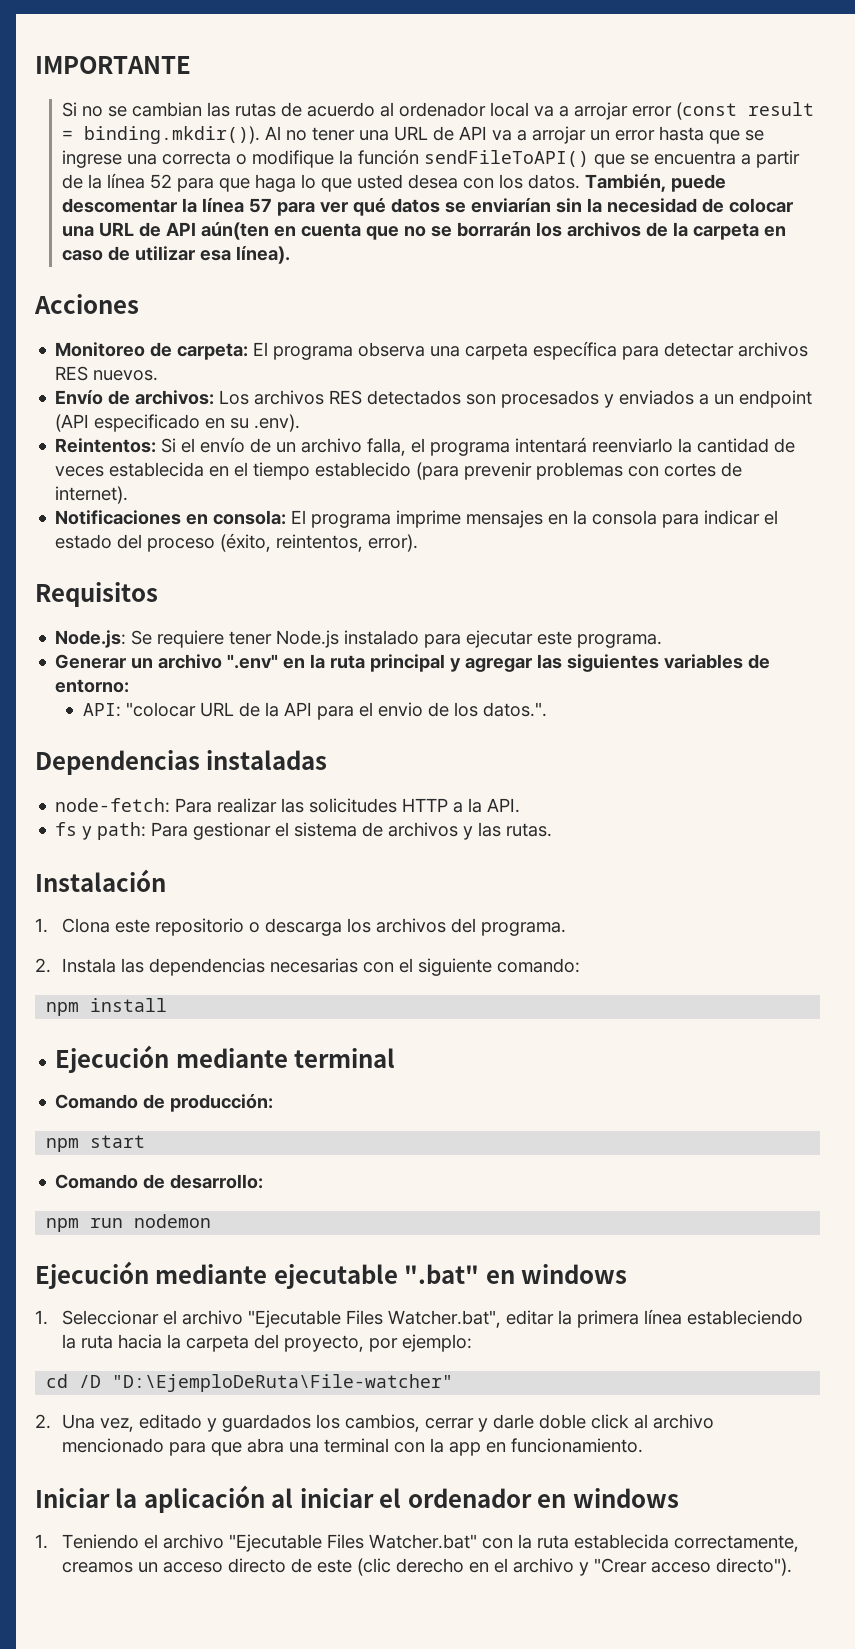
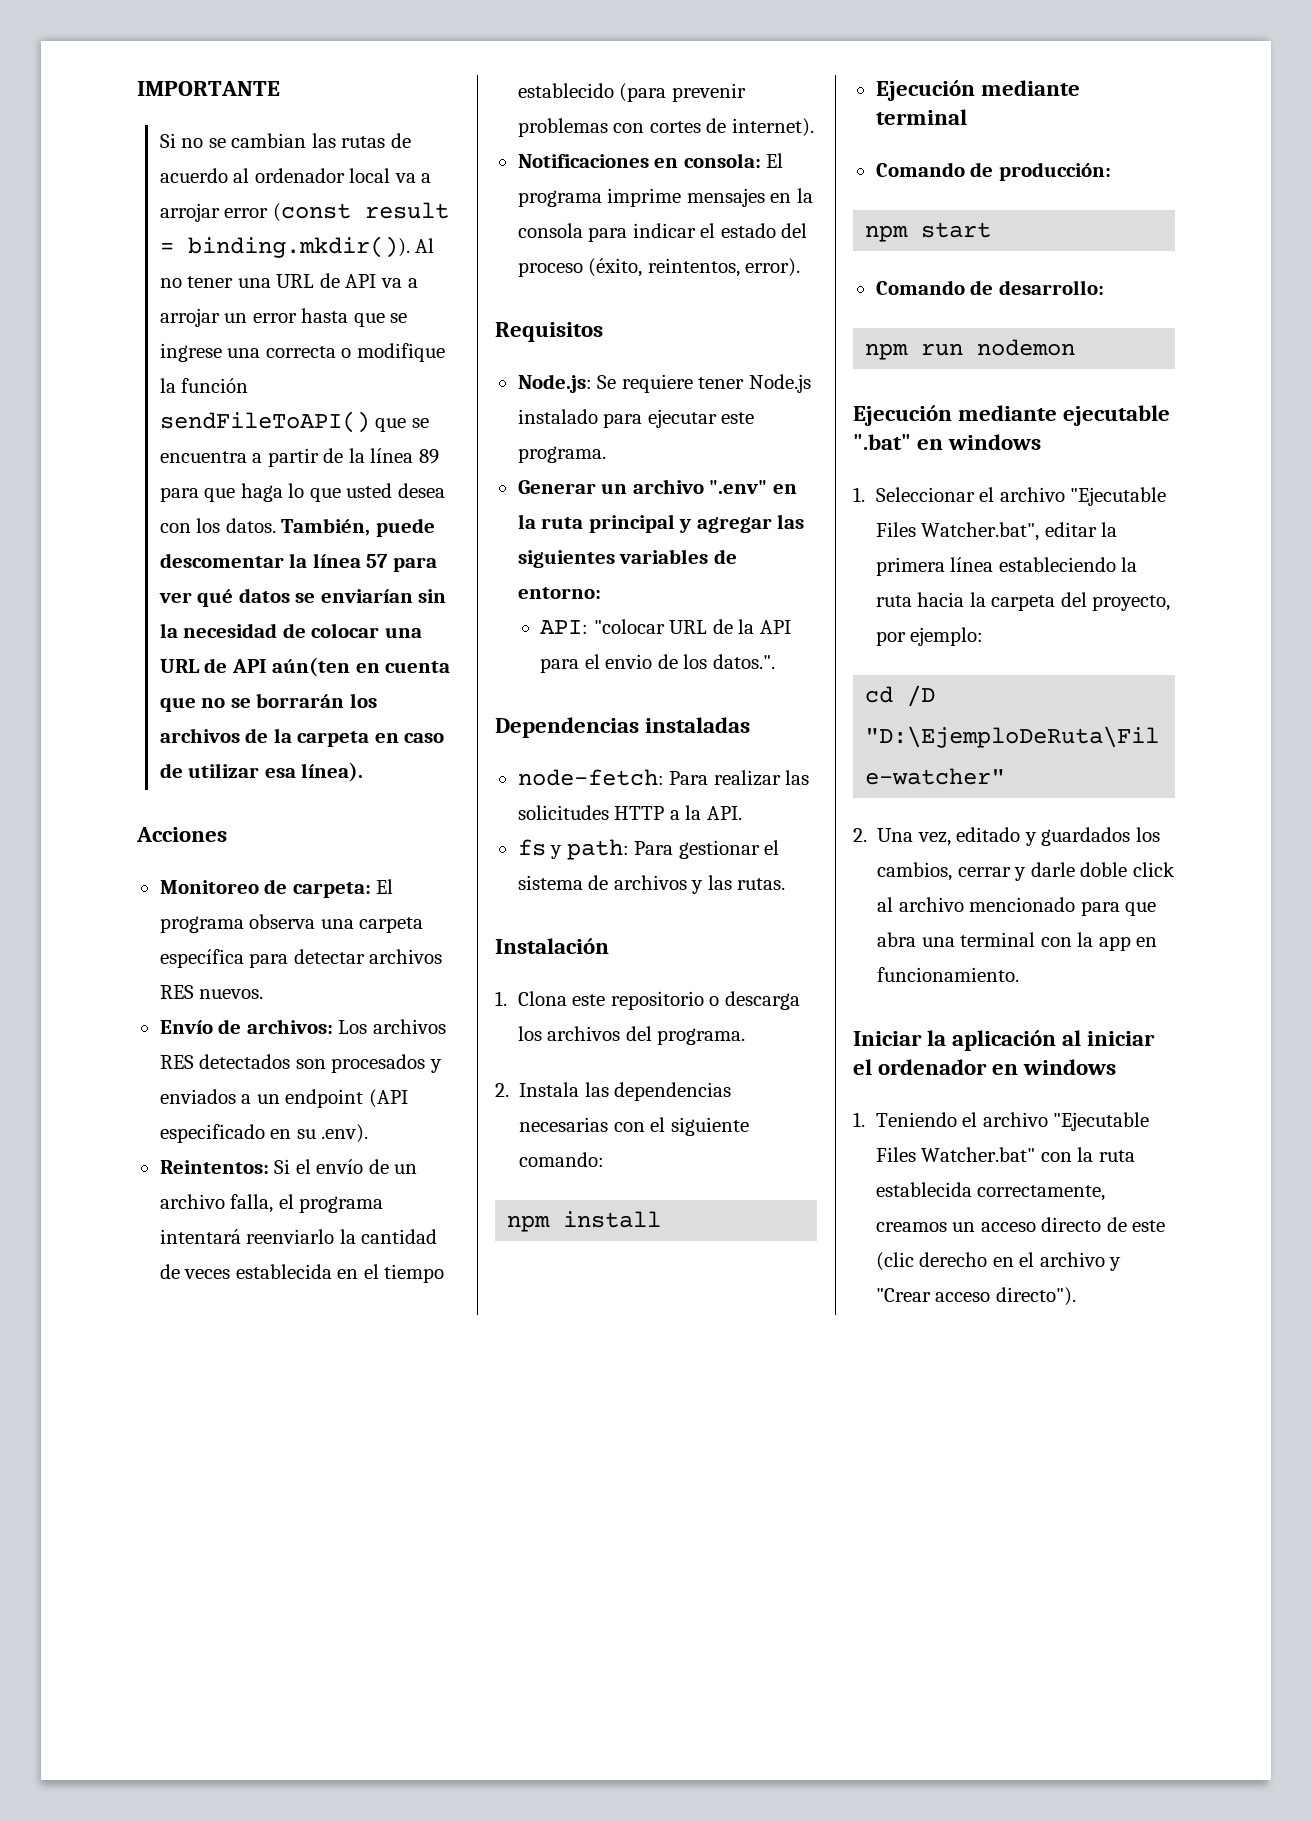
- Si no se cambian las rutas de acuerdo al ordenador local va a arrojar error (const result = binding.mkdir()). Al no tener una URL de API va a arrojar un error hasta que se ingrese una correcta o modifique la función sendFileToAPI() que se encuentra a partir de la línea 52 para que haga lo que usted desea con los datos.
+ Si no se cambian las rutas de acuerdo al ordenador local va a arrojar error (const result = binding.mkdir()). Al no tener una URL de API va a arrojar un error hasta que se ingrese una correcta o modifique la función sendFileToAPI() que se encuentra a partir de la línea 89 para que haga lo que usted desea con los datos.

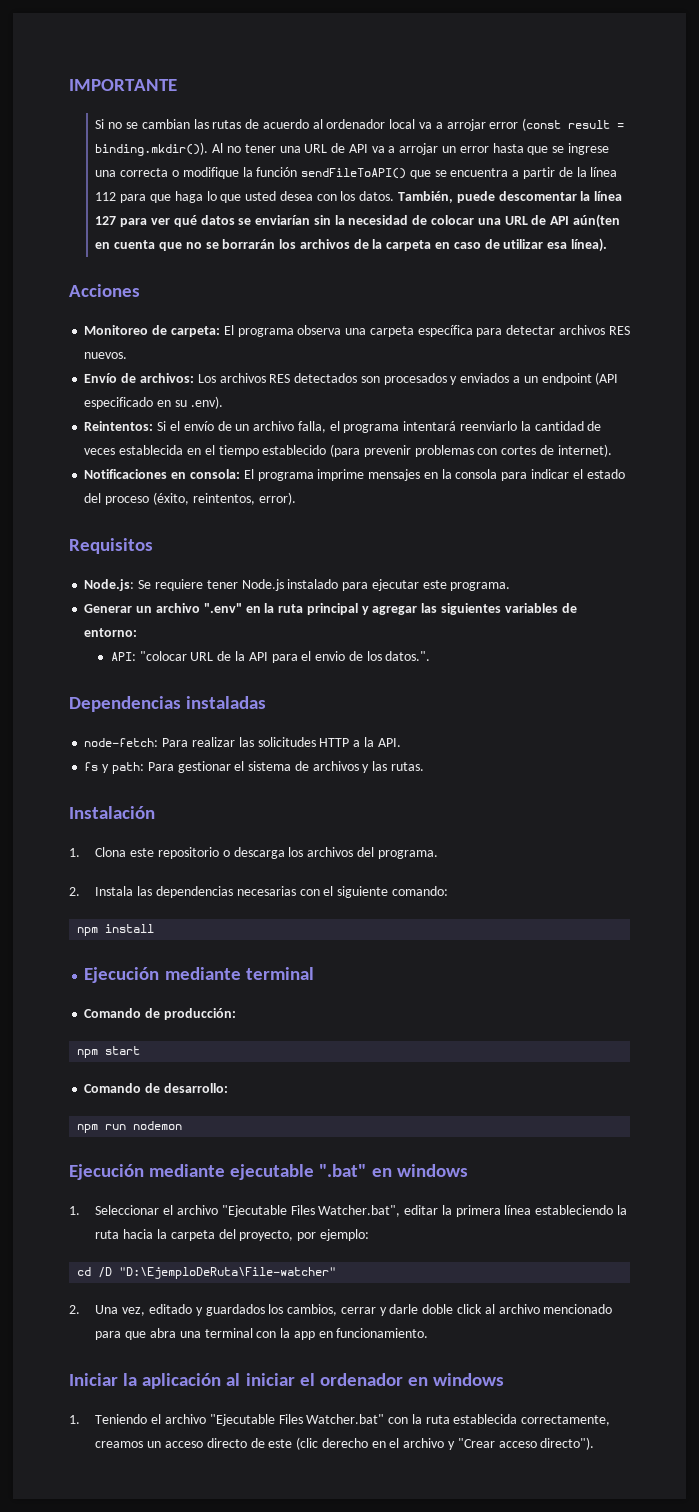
- Si no se cambian las rutas de acuerdo al ordenador local va a arrojar error (const result = binding.mkdir()). Al no tener una URL de API va a arrojar un error hasta que se ingrese una correcta o modifique la función sendFileToAPI() que se encuentra a partir de la línea 89 para que haga lo que usted desea con los datos.
+ Si no se cambian las rutas de acuerdo al ordenador local va a arrojar error (const result = binding.mkdir()). Al no tener una URL de API va a arrojar un error hasta que se ingrese una correcta o modifique la función sendFileToAPI() que se encuentra a partir de la línea 112 para que haga lo que usted desea con los datos.
- También, puede descomentar la línea 57 para ver qué datos se enviarían sin la necesidad de colocar una URL de API aún(ten en cuenta que no se borrarán los archivos de la carpeta en caso de utilizar esa línea).
+ También, puede descomentar la línea 127 para ver qué datos se enviarían sin la necesidad de colocar una URL de API aún(ten en cuenta que no se borrarán los archivos de la carpeta en caso de utilizar esa línea).

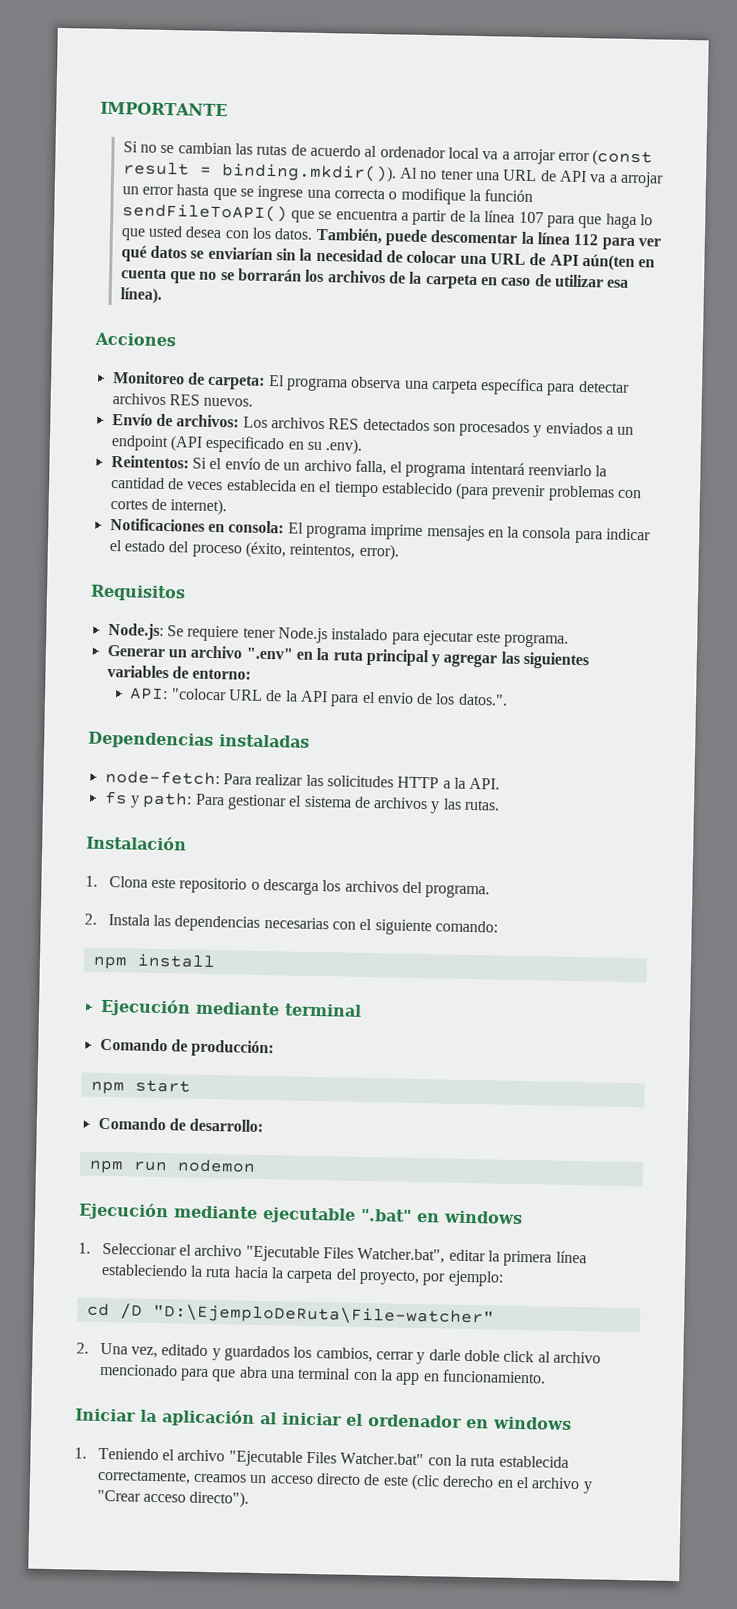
- Si no se cambian las rutas de acuerdo al ordenador local va a arrojar error (const result = binding.mkdir()). Al no tener una URL de API va a arrojar un error hasta que se ingrese una correcta o modifique la función sendFileToAPI() que se encuentra a partir de la línea 112 para que haga lo que usted desea con los datos.
+ Si no se cambian las rutas de acuerdo al ordenador local va a arrojar error (const result = binding.mkdir()). Al no tener una URL de API va a arrojar un error hasta que se ingrese una correcta o modifique la función sendFileToAPI() que se encuentra a partir de la línea 107 para que haga lo que usted desea con los datos.
- También, puede descomentar la línea 127 para ver qué datos se enviarían sin la necesidad de colocar una URL de API aún(ten en cuenta que no se borrarán los archivos de la carpeta en caso de utilizar esa línea).
+ También, puede descomentar la línea 112 para ver qué datos se enviarían sin la necesidad de colocar una URL de API aún(ten en cuenta que no se borrarán los archivos de la carpeta en caso de utilizar esa línea).

